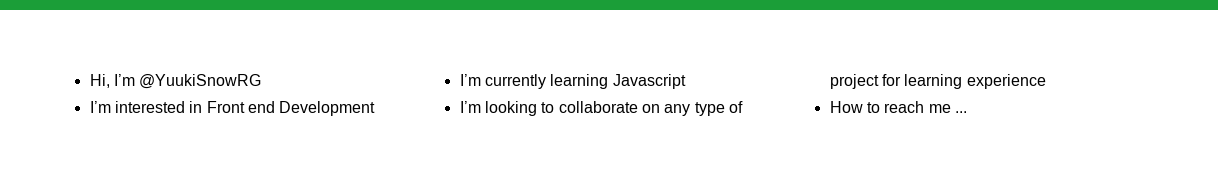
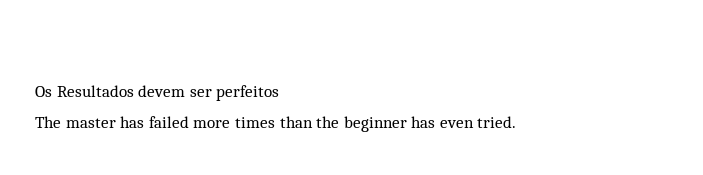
- Hi, I’m @YuukiSnowRG
- I’m interested in Front end Development
- I’m currently learning Javascript
- I’m looking to collaborate on any type of project for learning experience
- How to reach me ...
+ Os Resultados devem ser perfeitos
+ The master has failed more times than the beginner has even tried.

